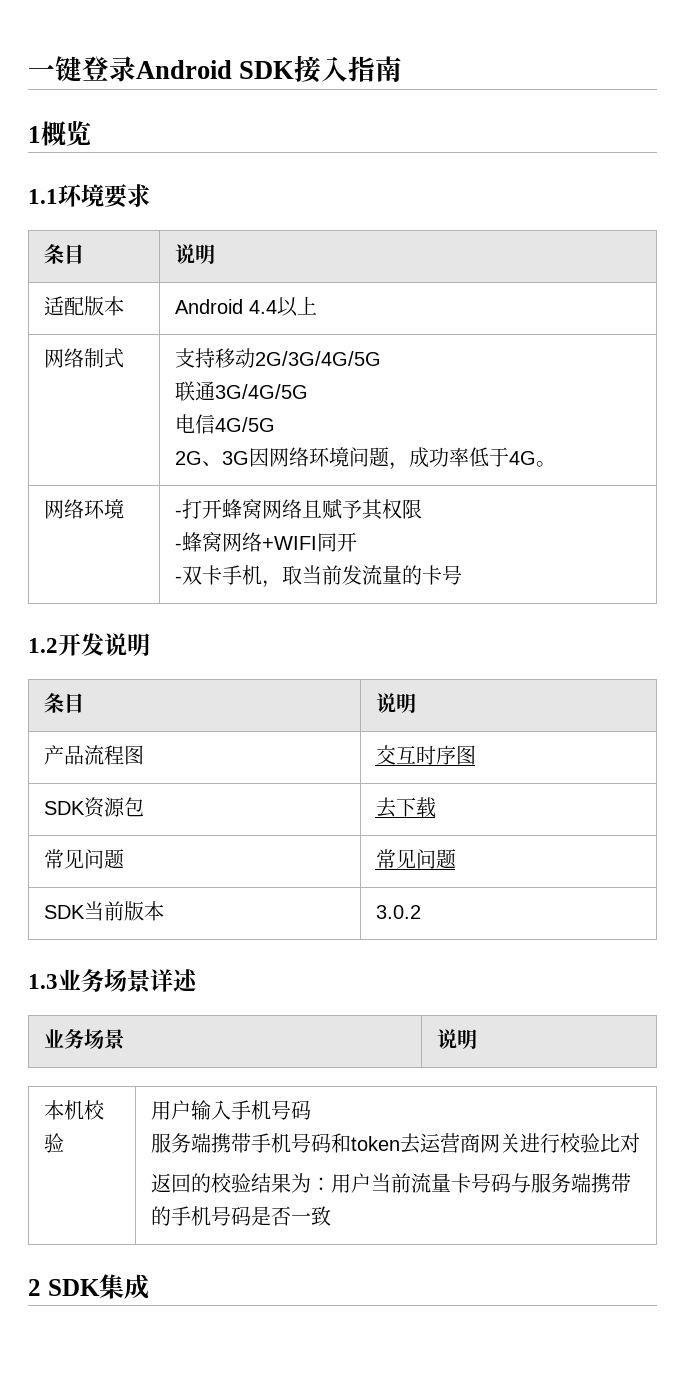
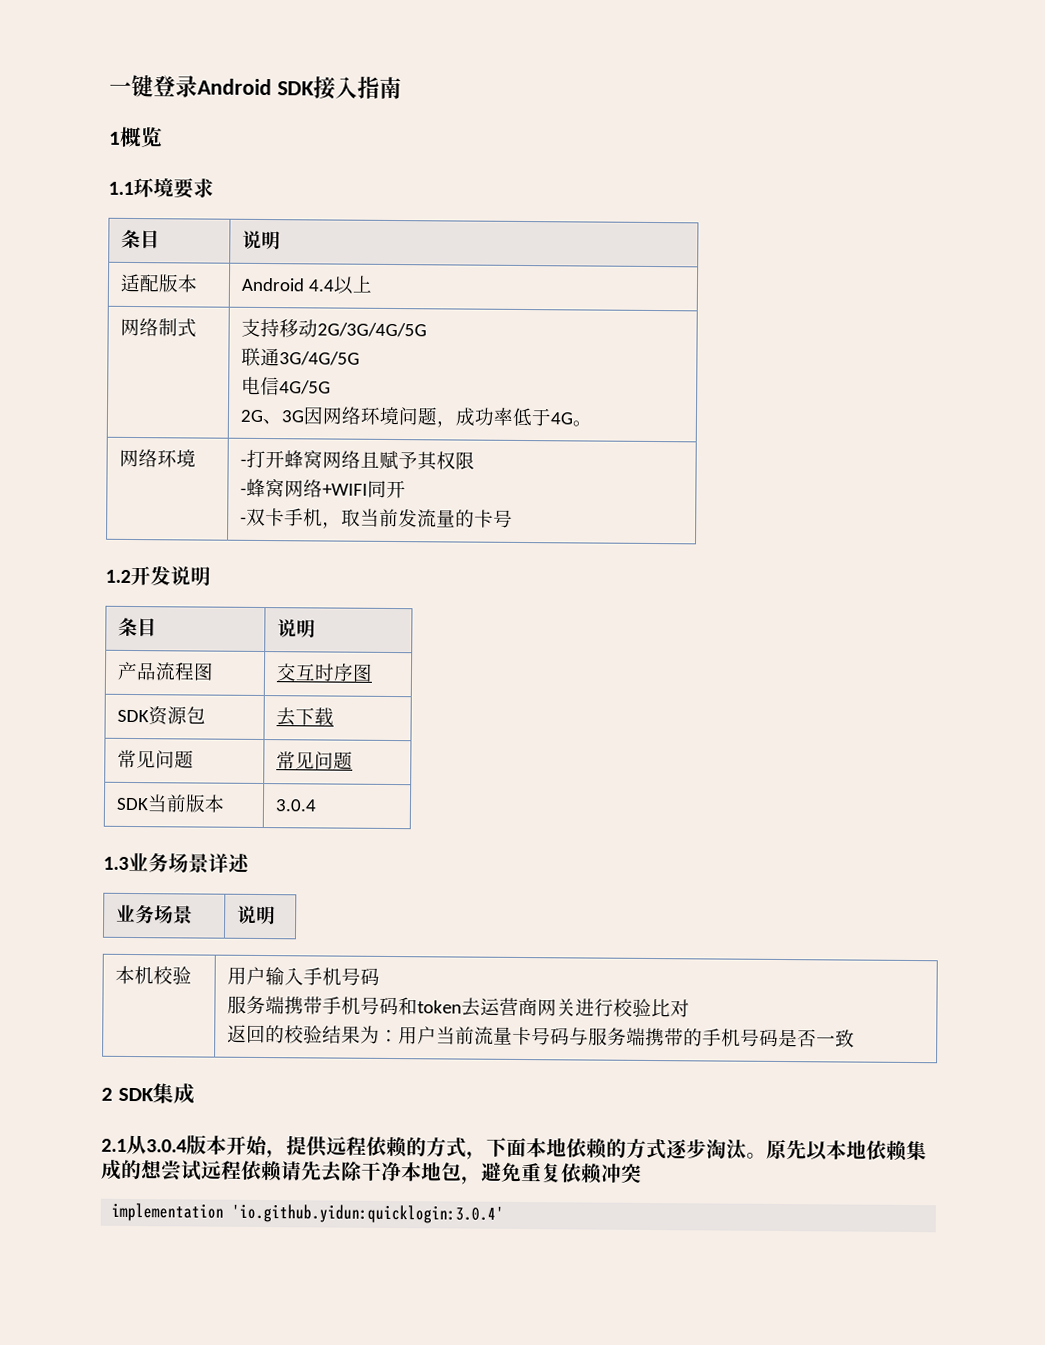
- SDK当前版本 | 3.0.2
+ SDK当前版本 | 3.0.4
+ 2.1从3.0.4版本开始，提供远程依赖的方式，下面本地依赖的方式逐步淘汰。原先以本地依赖集成的想尝试远程依赖请先去除干净本地包，避免重复依赖冲突
+ implementation 'io.github.yidun:quicklogin:3.0.4'

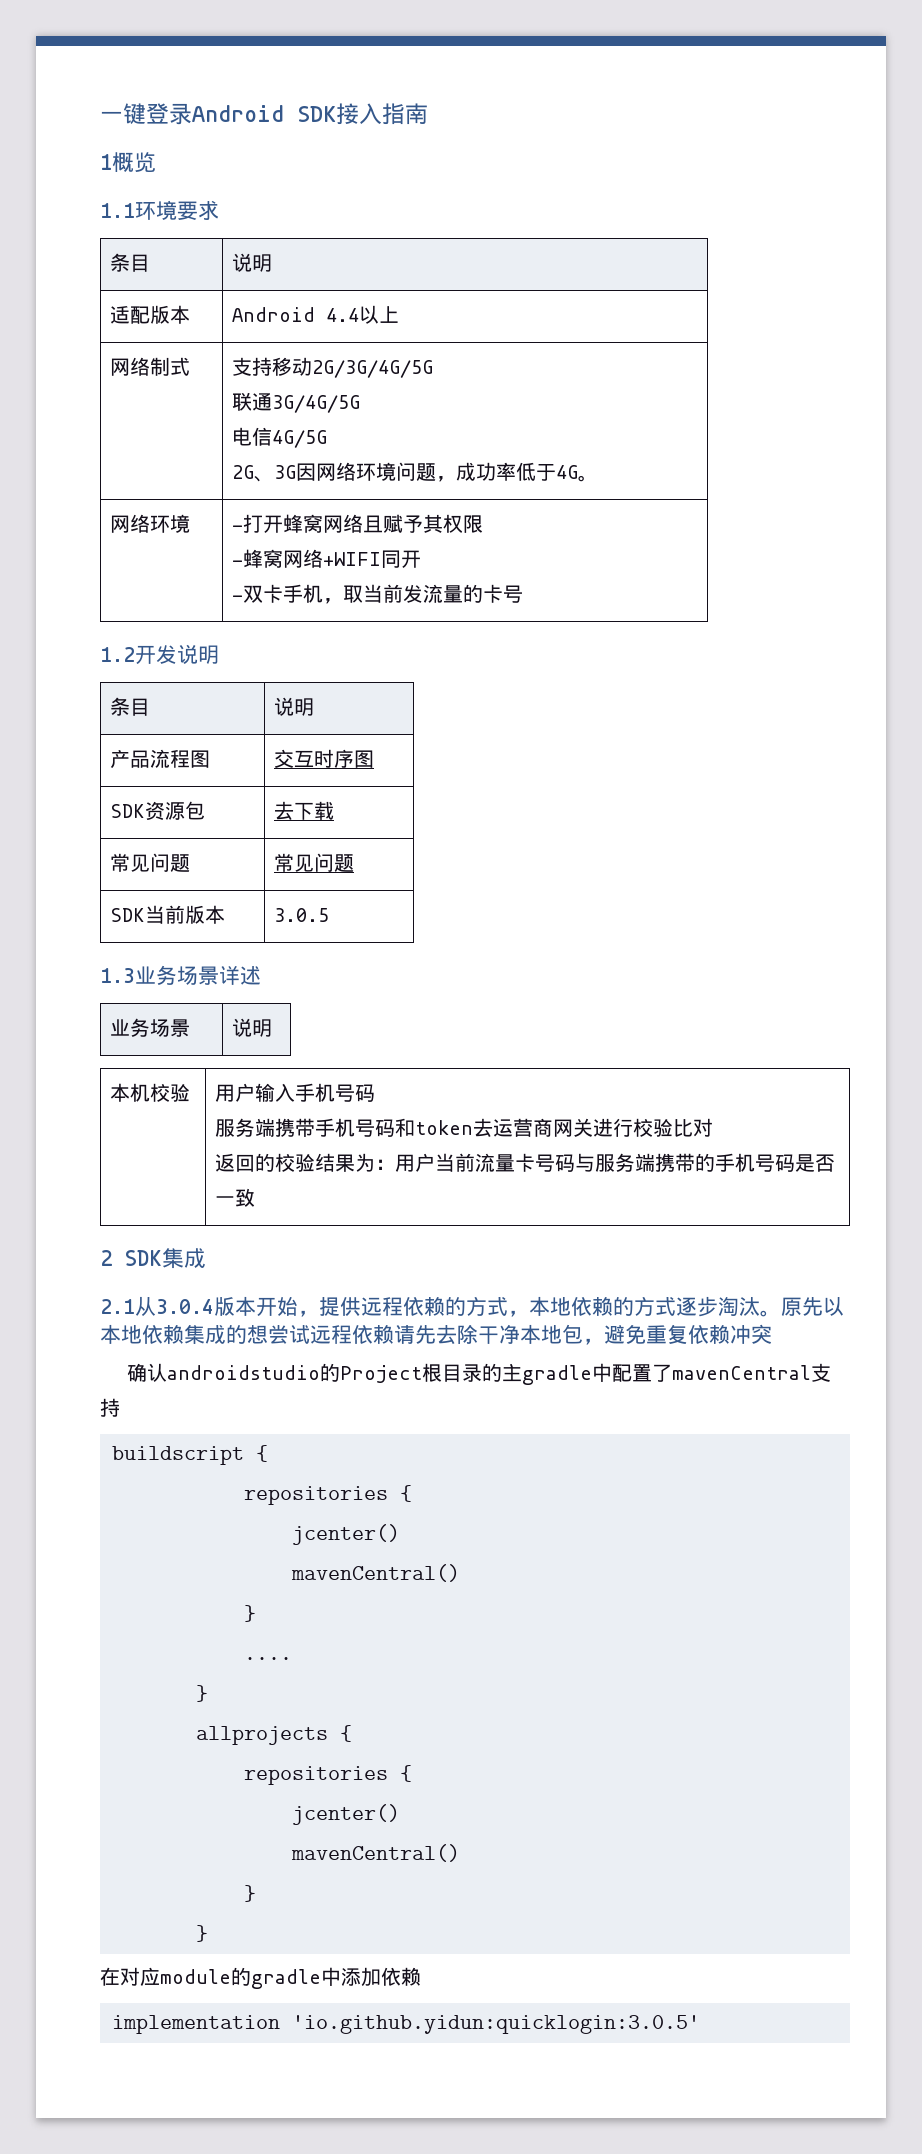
- SDK当前版本 | 3.0.4
+ SDK当前版本 | 3.0.5
- 2.1从3.0.4版本开始，提供远程依赖的方式，下面本地依赖的方式逐步淘汰。
+ 2.1从3.0.4版本开始，提供远程依赖的方式，本地依赖的方式逐步淘汰。
+ 确认androidstudio的Project根目录的主gradle中配置了mavenCentral支持
+ buildscript {
+ repositories {
+ jcenter()
+ mavenCentral()
+ }
+ ....
+ }
+ allprojects {
+ repositories {
+ jcenter()
+ mavenCentral()
+ }
+ }
+ 在对应module的gradle中添加依赖
- implementation 'io.github.yidun:quicklogin:3.0.4'
+ implementation 'io.github.yidun:quicklogin:3.0.5'

